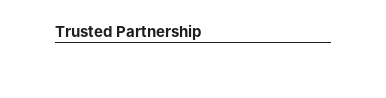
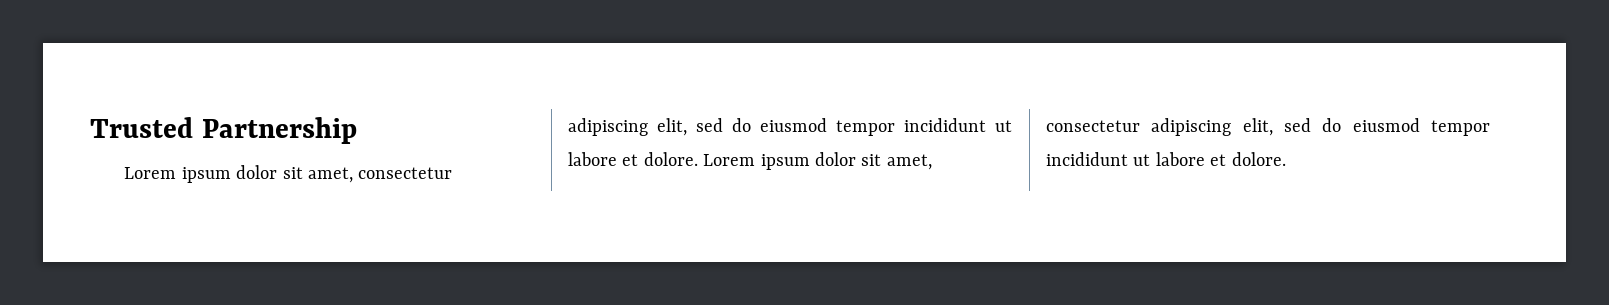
+ Lorem ipsum dolor sit amet, consectetur adipiscing elit, sed do eiusmod tempor incididunt ut labore et dolore. Lorem ipsum dolor sit amet, consectetur adipiscing elit, sed do eiusmod tempor incididunt ut labore et dolore.

